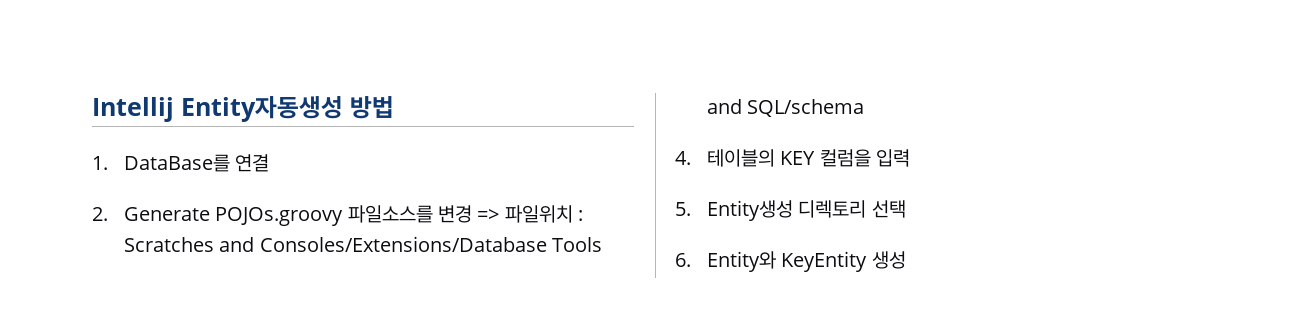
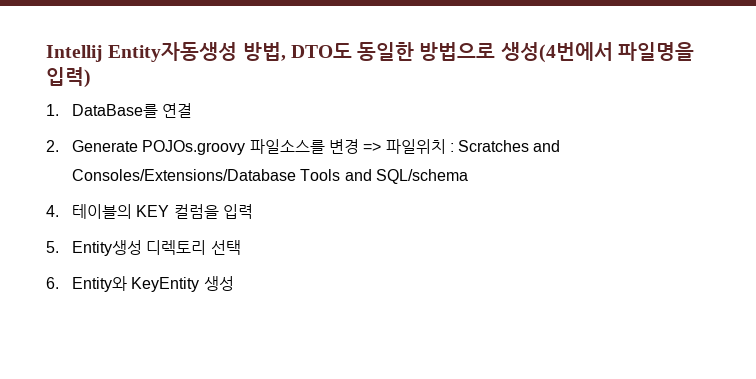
- Intellij Entity자동생성 방법
+ Intellij Entity자동생성 방법, DTO도 동일한 방법으로 생성(4번에서 파일명을 입력)

